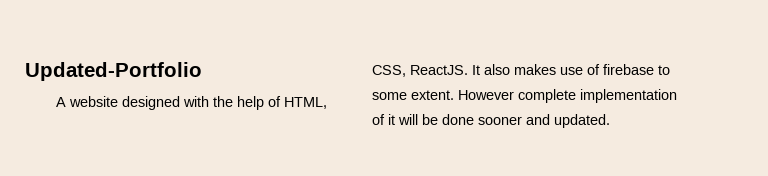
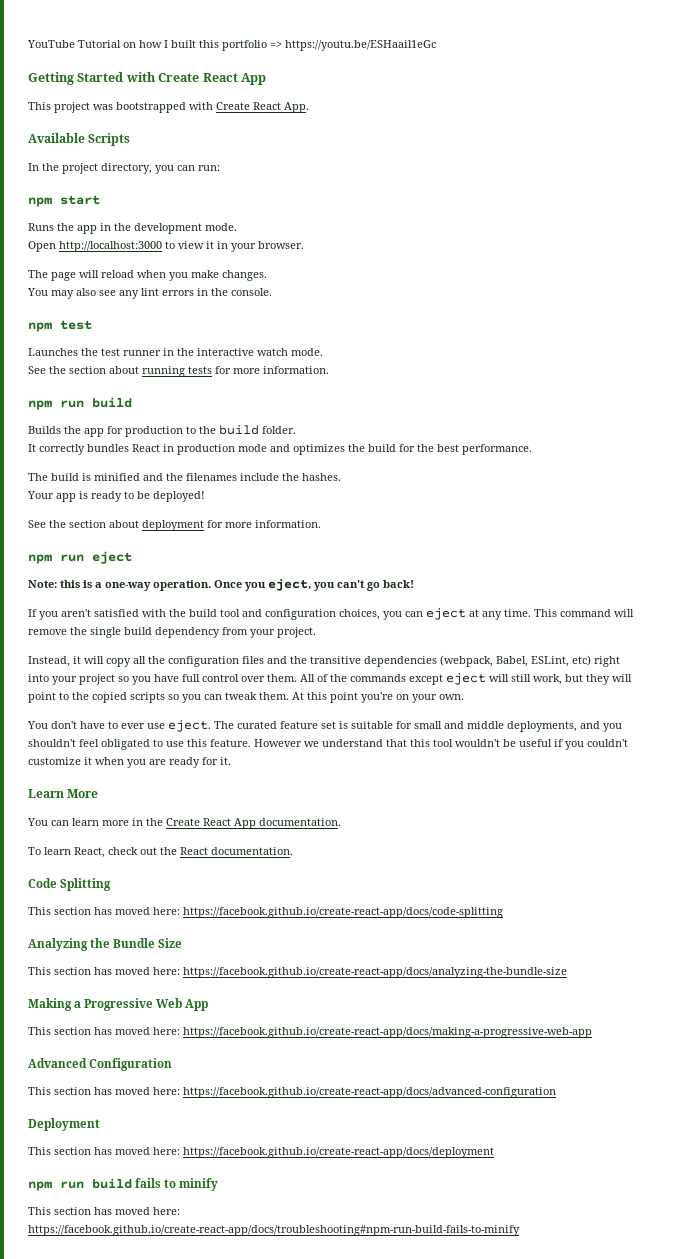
- Updated-Portfolio
- A website designed with the help of HTML, CSS, ReactJS. It also makes use of firebase to some extent. However complete implementation of it will be done sooner and updated.
+ YouTube Tutorial on how I built this portfolio => https://youtu.be/ESHaail1eGc
+ Getting Started with Create React App
+ This project was bootstrapped with Create React App.
+ Available Scripts
+ In the project directory, you can run:
+ npm start
+ Runs the app in the development mode.
+ Open http://localhost:3000 to view it in your browser.
+ The page will reload when you make changes.
+ You may also see any lint errors in the console.
+ npm test
+ Launches the test runner in the interactive watch mode.
+ See the section about running tests for more information.
+ npm run build
+ Builds the app for production to the build folder.
+ It correctly bundles React in production mode and optimizes the build for the best performance.
+ The build is minified and the filenames include the hashes.
+ Your app is ready to be deployed!
+ See the section about deployment for more information.
+ npm run eject
+ Note: this is a one-way operation. Once you eject, you can't go back!
+ If you aren't satisfied with the build tool and configuration choices, you can eject at any time. This command will remove the single build dependency from your project.
+ Instead, it will copy all the configuration files and the transitive dependencies (webpack, Babel, ESLint, etc) right into your project so you have full control over them. All of the commands except eject will still work, but they will point to the copied scripts so you can tweak them. At this point you're on your own.
+ You don't have to ever use eject. The curated feature set is suitable for small and middle deployments, and you shouldn't feel obligated to use this feature. However we understand that this tool wouldn't be useful if you couldn't customize it when you are ready for it.
+ Learn More
+ You can learn more in the Create React App documentation.
+ To learn React, check out the React documentation.
+ Code Splitting
+ This section has moved here: https://facebook.github.io/create-react-app/docs/code-splitting
+ Analyzing the Bundle Size
+ This section has moved here: https://facebook.github.io/create-react-app/docs/analyzing-the-bundle-size
+ Making a Progressive Web App
+ This section has moved here: https://facebook.github.io/create-react-app/docs/making-a-progressive-web-app
+ Advanced Configuration
+ This section has moved here: https://facebook.github.io/create-react-app/docs/advanced-configuration
+ Deployment
+ This section has moved here: https://facebook.github.io/create-react-app/docs/deployment
+ npm run build fails to minify
+ This section has moved here: https://facebook.github.io/create-react-app/docs/troubleshooting#npm-run-build-fails-to-minify

